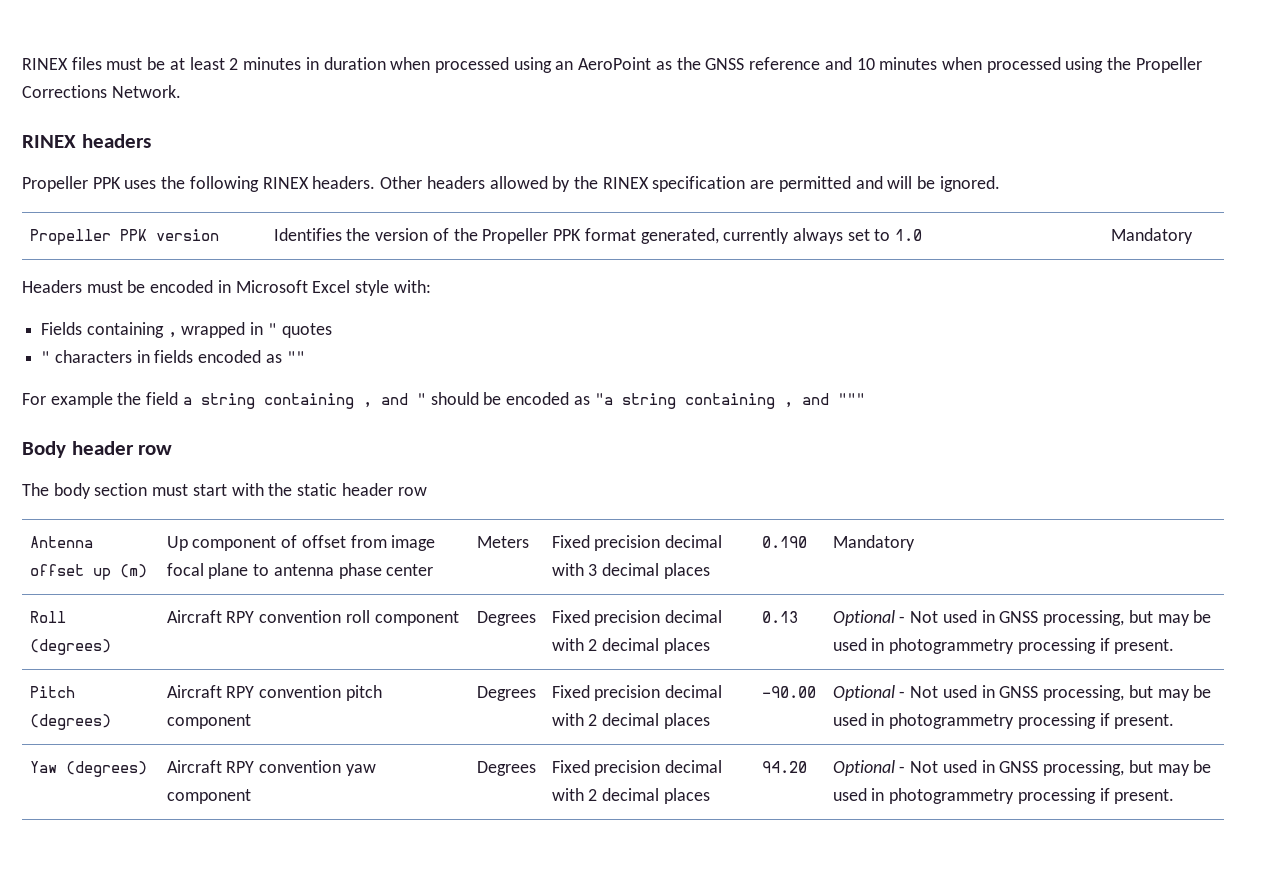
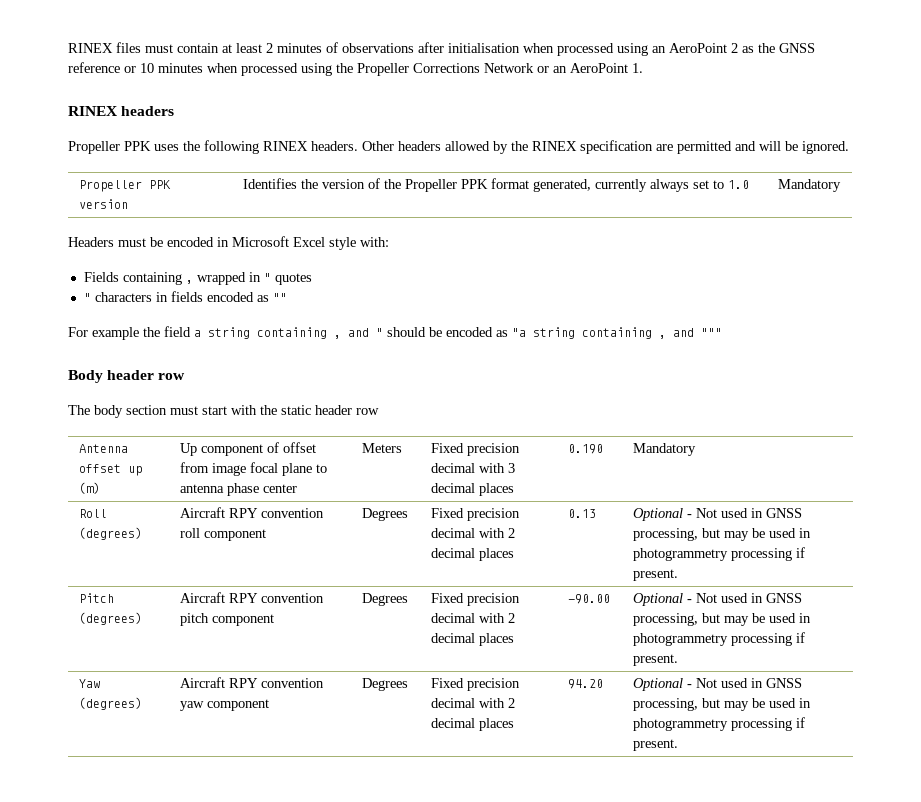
- RINEX files must be at least 2 minutes in duration when processed using an AeroPoint as the GNSS reference and 10 minutes when processed using the Propeller Corrections Network.
+ RINEX files must contain at least 2 minutes of observations after initialisation when processed using an AeroPoint 2 as the GNSS reference or 10 minutes when processed using the Propeller Corrections Network or an AeroPoint 1.

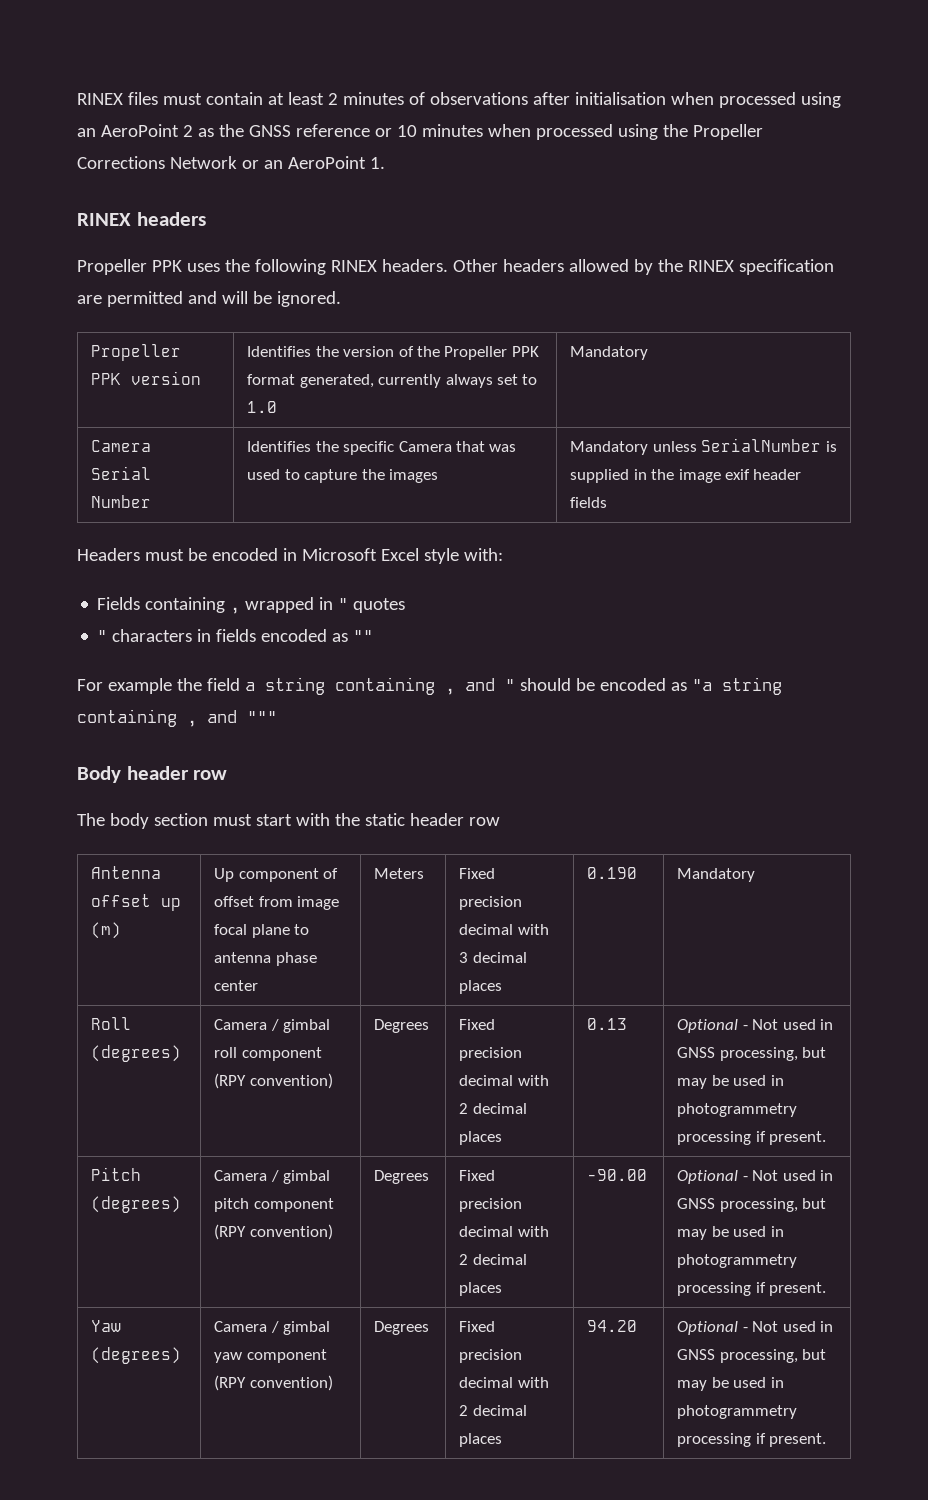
+ Camera Serial Number | Identifies the specific Camera that was used to capture the images | Mandatory unless SerialNumber is supplied in the image exif header fields
- Roll (degrees) | Aircraft RPY convention roll component | Degrees | Fixed precision decimal with 2 decimal places | 0.13 | Optional - Not used in GNSS processing, but may be used in photogrammetry processing if present.
+ Roll (degrees) | Camera / gimbal roll component (RPY convention) | Degrees | Fixed precision decimal with 2 decimal places | 0.13 | Optional - Not used in GNSS processing, but may be used in photogrammetry processing if present.
- Pitch (degrees) | Aircraft RPY convention pitch component | Degrees | Fixed precision decimal with 2 decimal places | -90.00 | Optional - Not used in GNSS processing, but may be used in photogrammetry processing if present.
+ Pitch (degrees) | Camera / gimbal pitch component (RPY convention) | Degrees | Fixed precision decimal with 2 decimal places | -90.00 | Optional - Not used in GNSS processing, but may be used in photogrammetry processing if present.
- Yaw (degrees) | Aircraft RPY convention yaw component | Degrees | Fixed precision decimal with 2 decimal places | 94.20 | Optional - Not used in GNSS processing, but may be used in photogrammetry processing if present.
+ Yaw (degrees) | Camera / gimbal yaw component (RPY convention) | Degrees | Fixed precision decimal with 2 decimal places | 94.20 | Optional - Not used in GNSS processing, but may be used in photogrammetry processing if present.

